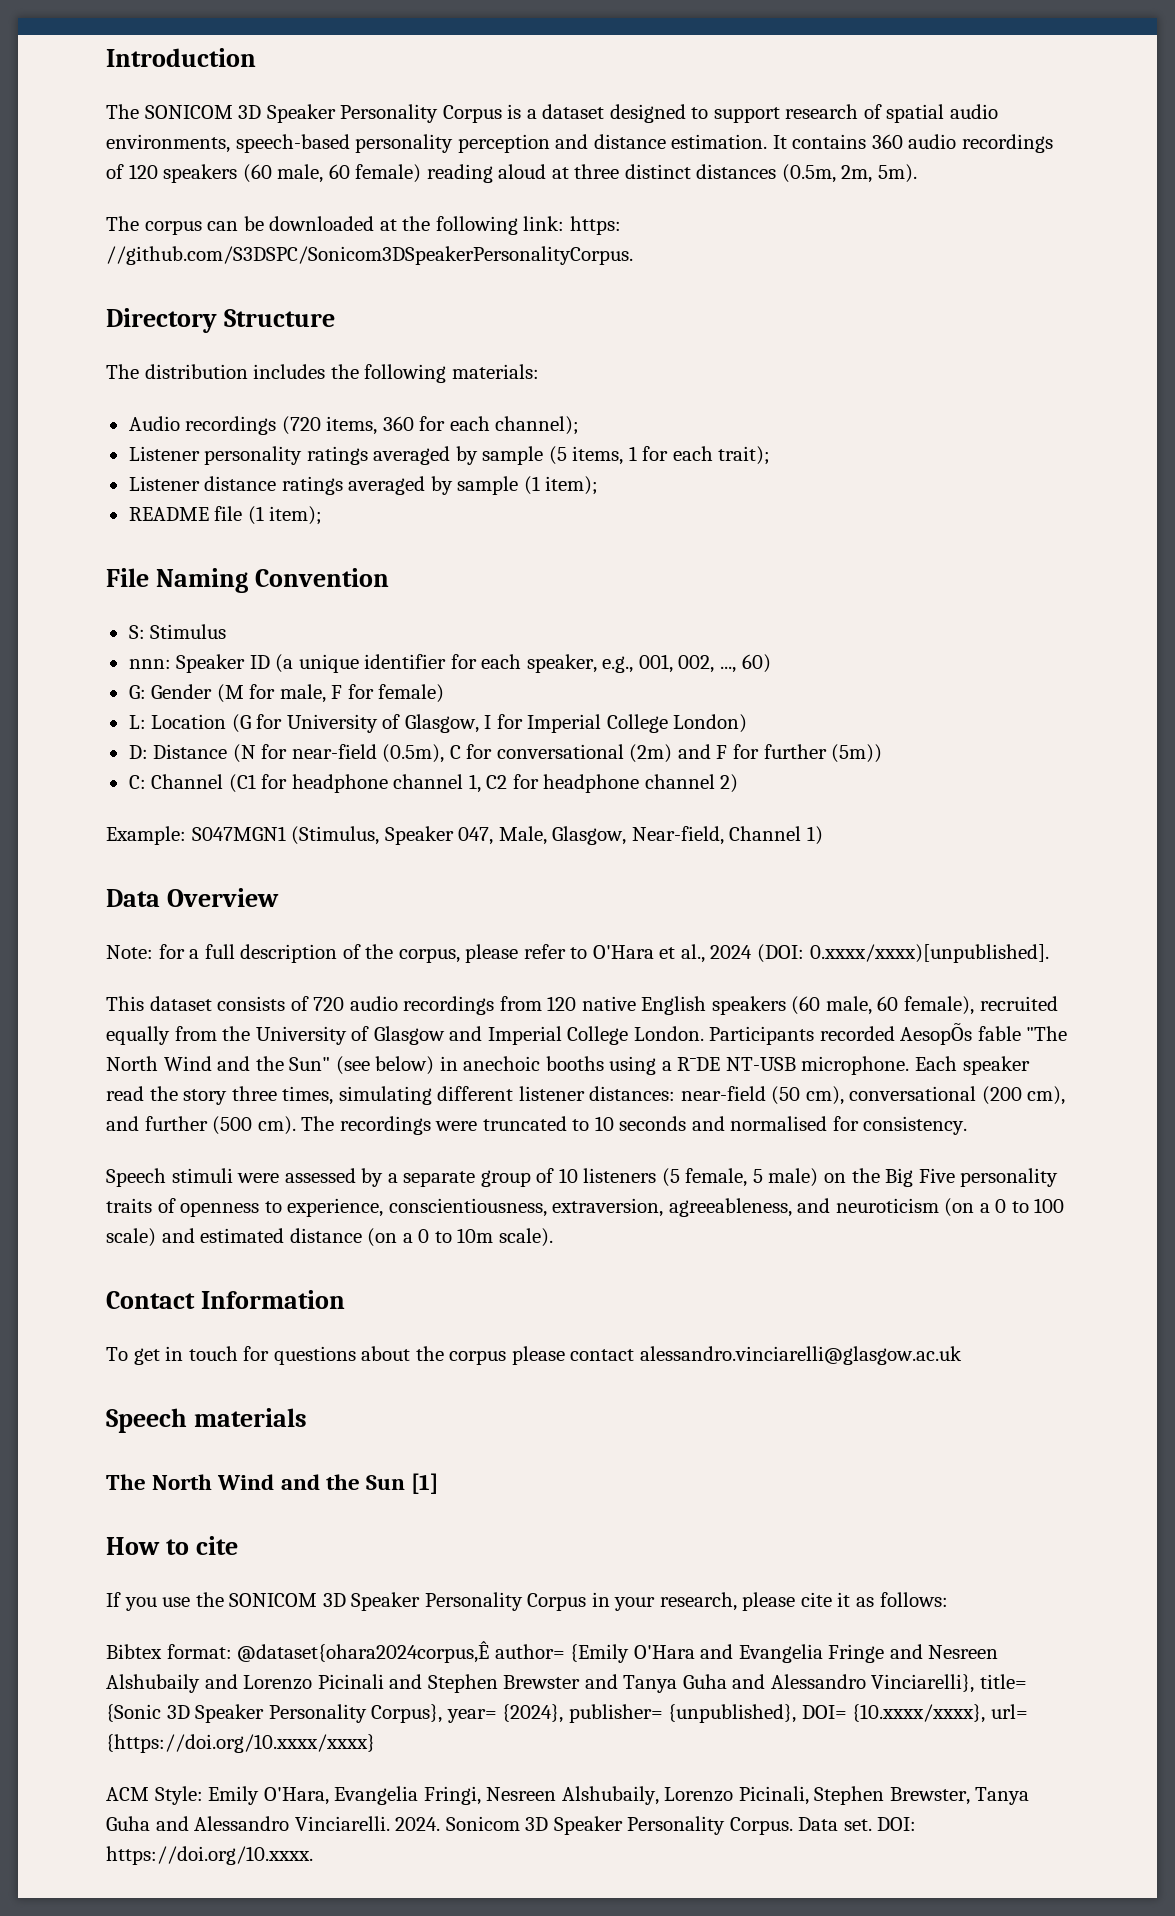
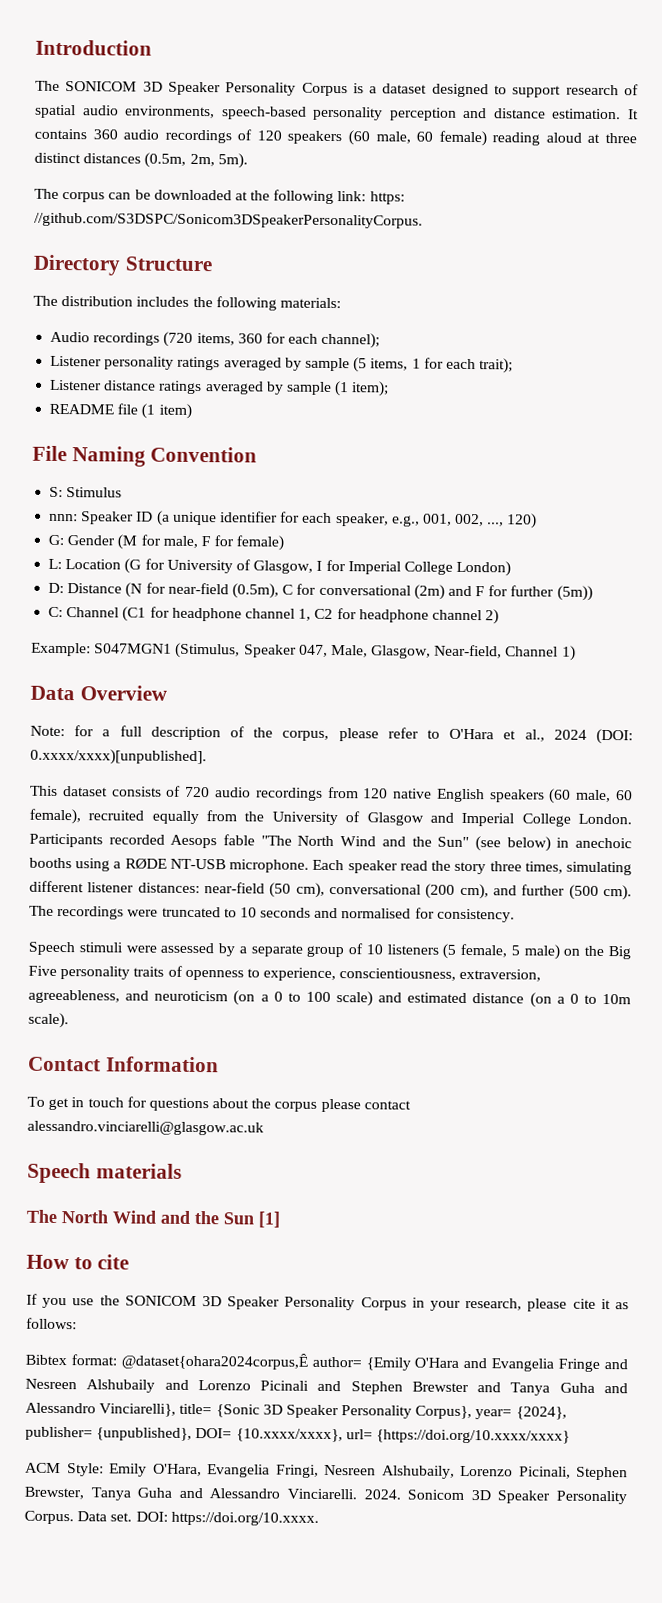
- README file (1 item);
+ README file (1 item)
- nnn: Speaker ID (a unique identifier for each speaker, e.g., 001, 002, ..., 60)
+ nnn: Speaker ID (a unique identifier for each speaker, e.g., 001, 002, ..., 120)
- Participants recorded AesopÕs fable "The North Wind and the Sun" (see below) in anechoic booths using a R¯DE NT-USB microphone.
+ Participants recorded Aesops fable "The North Wind and the Sun" (see below) in anechoic booths using a RØDE NT-USB microphone.

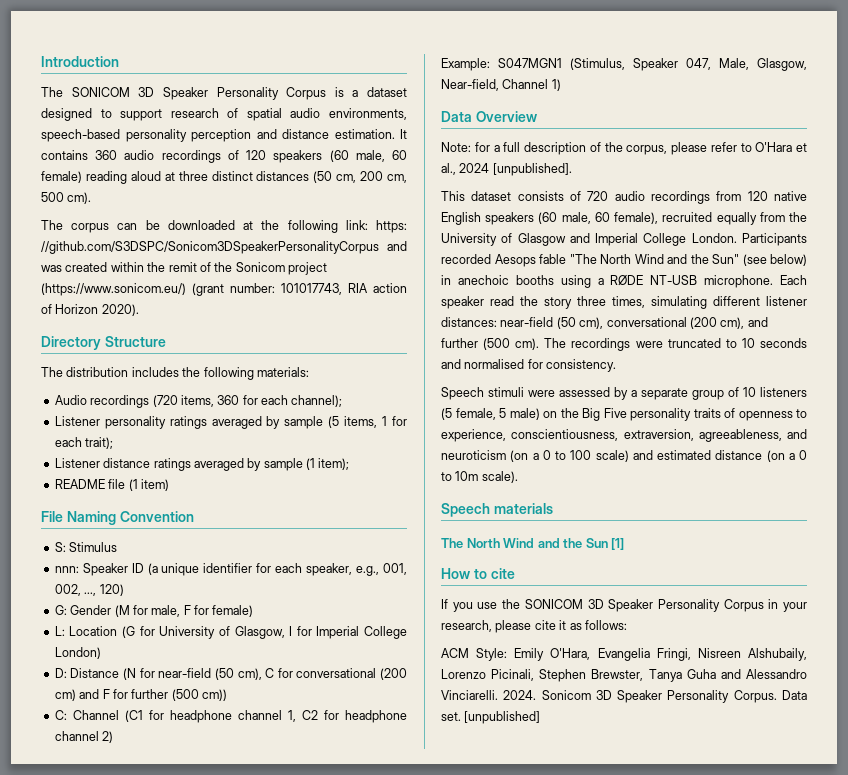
- It contains 360 audio recordings of 120 speakers (60 male, 60 female) reading aloud at three distinct distances (0.5m, 2m, 5m).
+ It contains 360 audio recordings of 120 speakers (60 male, 60 female) reading aloud at three distinct distances (50 cm, 200 cm, 500 cm).
- The corpus can be downloaded at the following link: https: //github.com/S3DSPC/Sonicom3DSpeakerPersonalityCorpus.
+ The corpus can be downloaded at the following link: https: //github.com/S3DSPC/Sonicom3DSpeakerPersonalityCorpus and was created within the remit of the Sonicom project (https://www.sonicom.eu/) (grant number: 101017743, RIA action of Horizon 2020).
- D: Distance (N for near-field (0.5m), C for conversational (2m) and F for further (5m))
+ D: Distance (N for near-field (50 cm), C for conversational (200 cm) and F for further (500 cm))
- Note: for a full description of the corpus, please refer to O'Hara et al., 2024 (DOI: 0.xxxx/xxxx)[unpublished].
+ Note: for a full description of the corpus, please refer to O'Hara et al., 2024 [unpublished].
- Contact Information
- To get in touch for questions about the corpus please contact alessandro.vinciarelli@glasgow.ac.uk
- Bibtex format: @dataset{ohara2024corpus,Ê author= {Emily O'Hara and Evangelia Fringe and Nesreen Alshubaily and Lorenzo Picinali and Stephen Brewster and Tanya Guha and Alessandro Vinciarelli}, title= {Sonic 3D Speaker Personality Corpus}, year= {2024}, publisher= {unpublished}, DOI= {10.xxxx/xxxx}, url= {https://doi.org/10.xxxx/xxxx}
- ACM Style: Emily O'Hara, Evangelia Fringi, Nesreen Alshubaily, Lorenzo Picinali, Stephen Brewster, Tanya Guha and Alessandro Vinciarelli.
+ ACM Style: Emily O'Hara, Evangelia Fringi, Nisreen Alshubaily, Lorenzo Picinali, Stephen Brewster, Tanya Guha and Alessandro Vinciarelli.
- DOI: https://doi.org/10.xxxx.
+ [unpublished]

